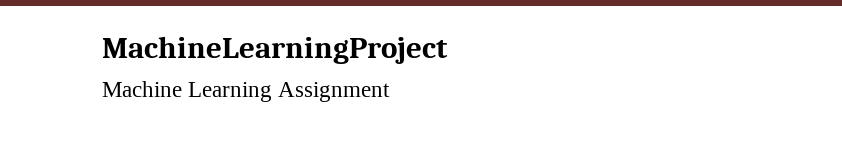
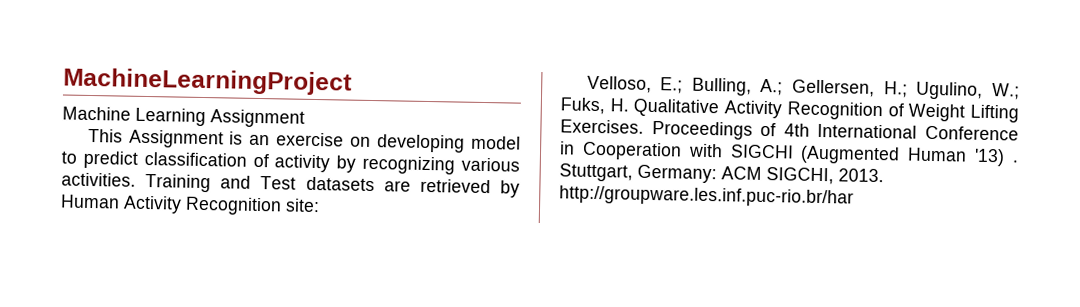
+ This Assignment is an exercise on developing model to predict classification of activity by recognizing various activities. Training and Test datasets are retrieved by Human Activity Recognition site:
+ Velloso, E.; Bulling, A.; Gellersen, H.; Ugulino, W.; Fuks, H. Qualitative Activity Recognition of Weight Lifting Exercises. Proceedings of 4th International Conference in Cooperation with SIGCHI (Augmented Human '13) . Stuttgart, Germany: ACM SIGCHI, 2013. http://groupware.les.inf.puc-rio.br/har

